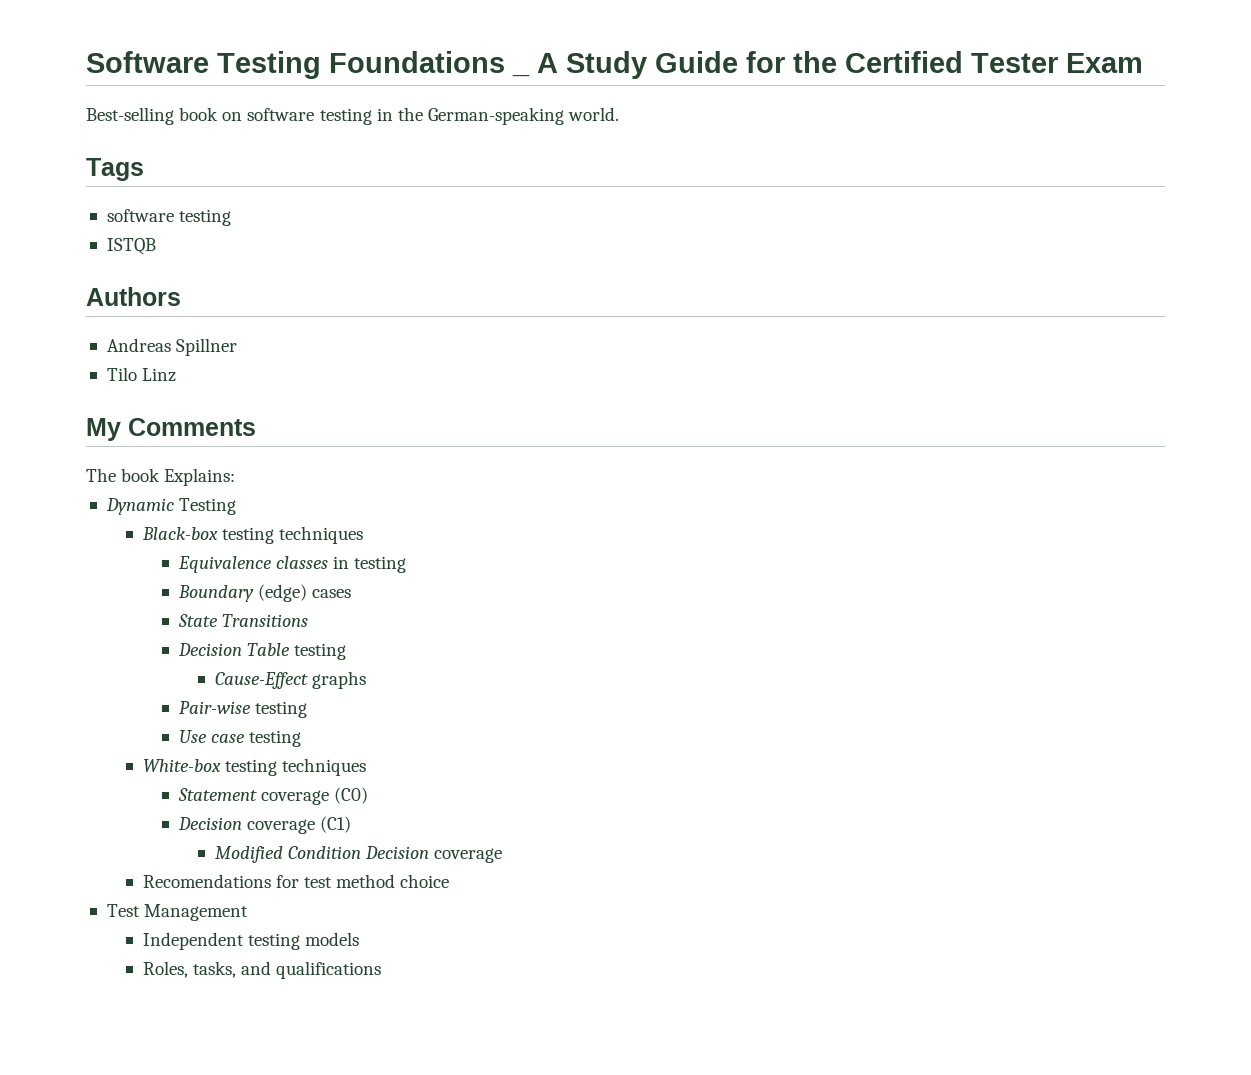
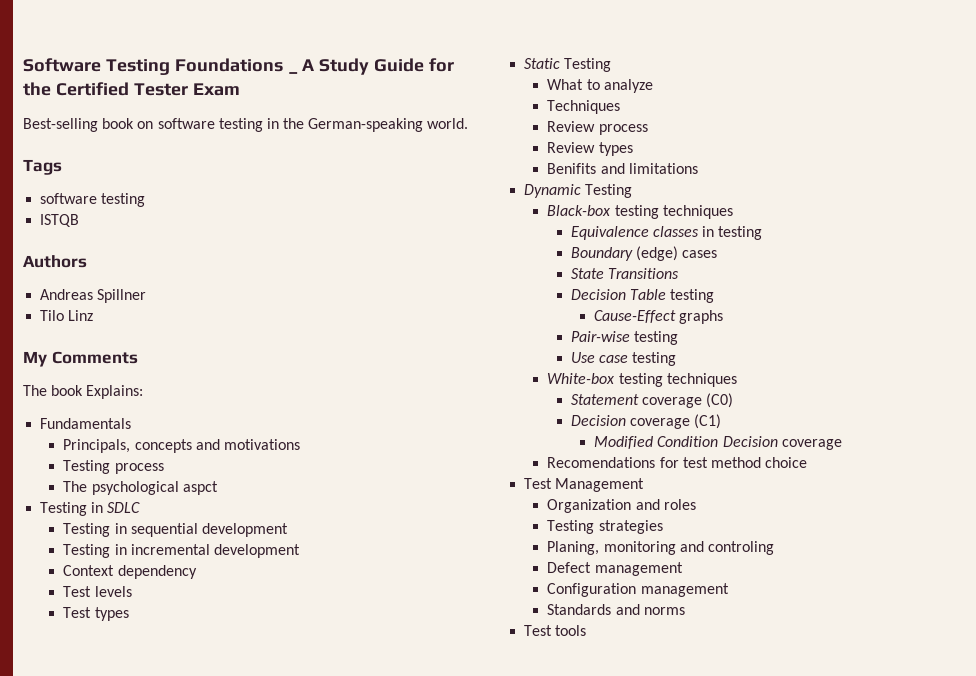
+ Fundamentals
+ Principals, concepts and motivations
+ Testing process
+ The psychological aspct
+ Testing in SDLC
+ Testing in sequential development
+ Testing in incremental development
+ Context dependency
+ Test levels
+ Test types
+ Static Testing
+ What to analyze
+ Techniques
+ Review process
+ Review types
+ Benifits and limitations
- Independent testing models
- Roles, tasks, and qualifications
+ Organization and roles
+ Testing strategies
+ Planing, monitoring and controling
+ Defect management
+ Configuration management
+ Standards and norms
+ Test tools

